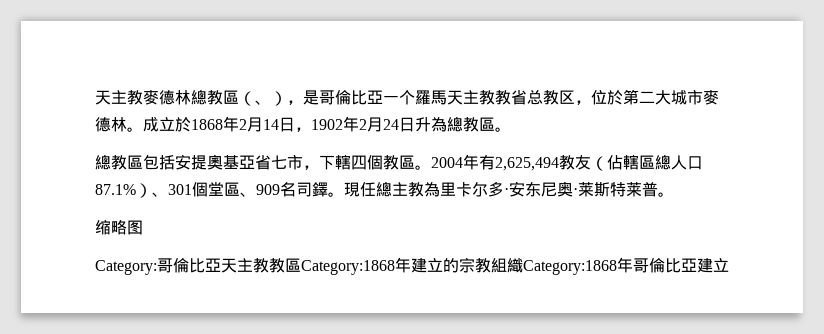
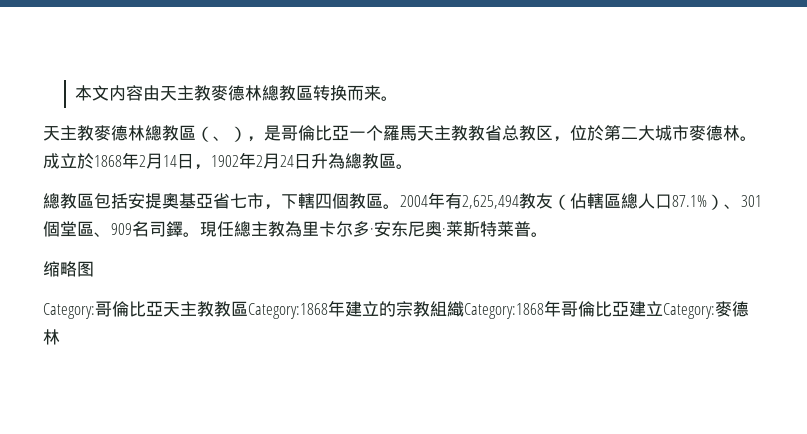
+ 本文内容由天主教麥德林總教區转换而来。
- Category:哥倫比亞天主教教區Category:1868年建立的宗教組織Category:1868年哥倫比亞建立
+ Category:哥倫比亞天主教教區Category:1868年建立的宗教組織Category:1868年哥倫比亞建立Category:麥德林

